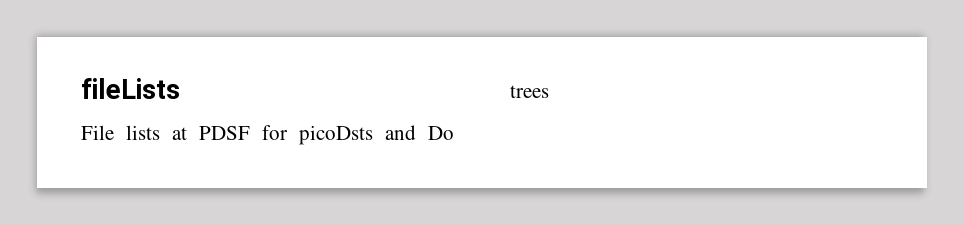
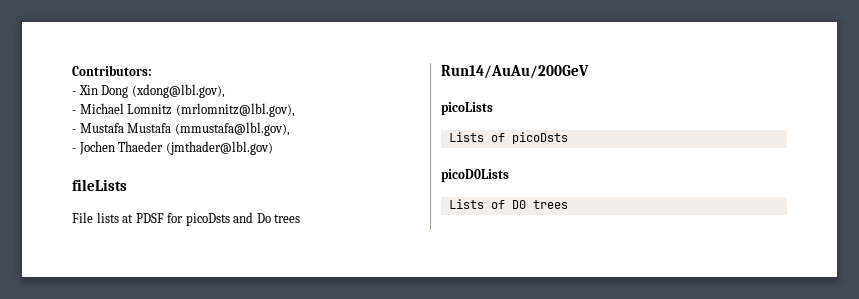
+ Contributors:
+ - Xin Dong (xdong@lbl.gov),
+ - Michael Lomnitz (mrlomnitz@lbl.gov),
+ - Mustafa Mustafa (mmustafa@lbl.gov),
+ - Jochen Thaeder (jmthader@lbl.gov)
+ Run14/AuAu/200GeV
+ picoLists
+ Lists of picoDsts
+ picoD0Lists
+ Lists of D0 trees

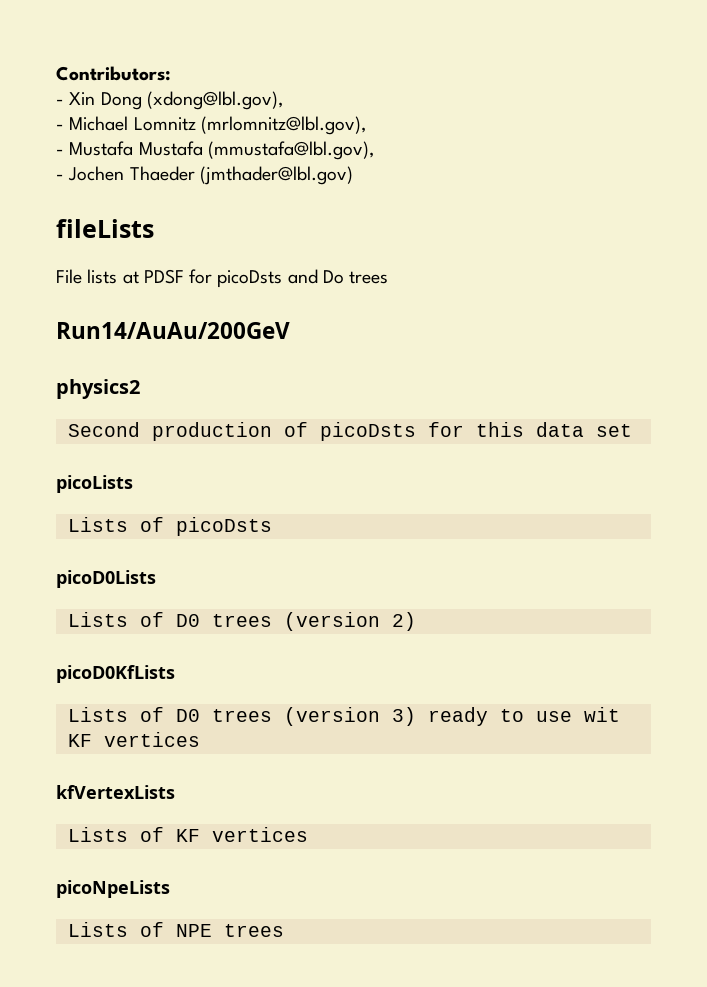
+ physics2
+ Second production of picoDsts for this data set
- Lists of D0 trees
+ Lists of D0 trees (version 2)
+ picoD0KfLists
+ Lists of D0 trees (version 3) ready to use wit KF vertices
+ kfVertexLists
+ Lists of KF vertices
+ picoNpeLists
+ Lists of NPE trees

